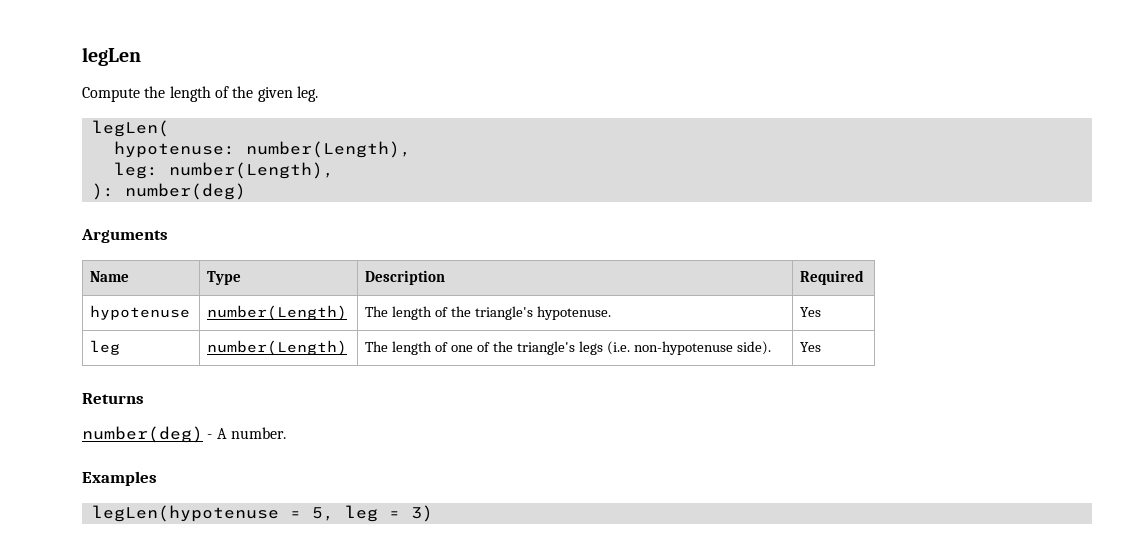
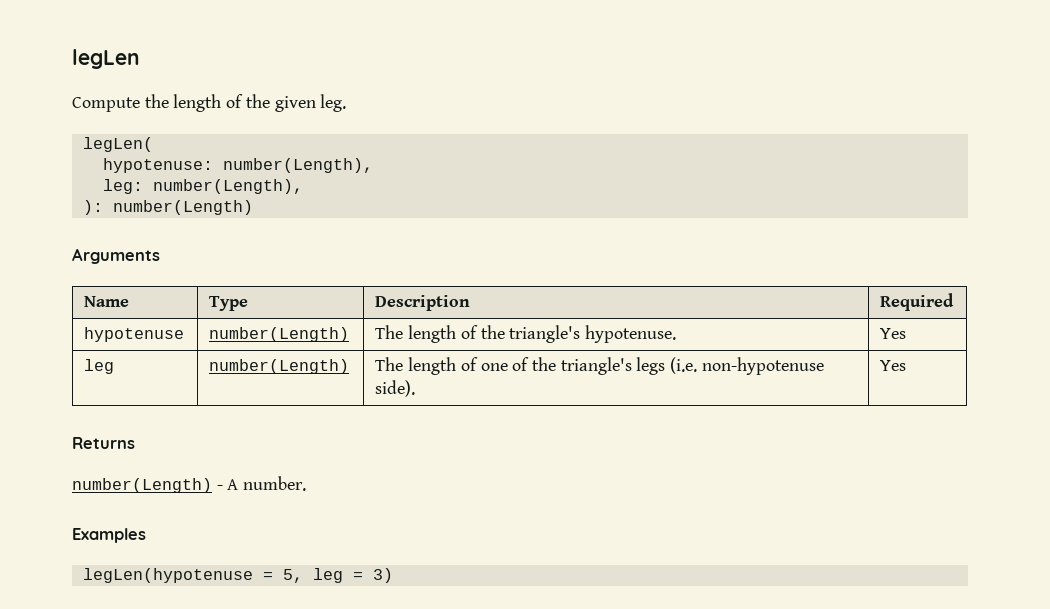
- ): number(deg)
+ ): number(Length)
- number(deg) - A number.
+ number(Length) - A number.

